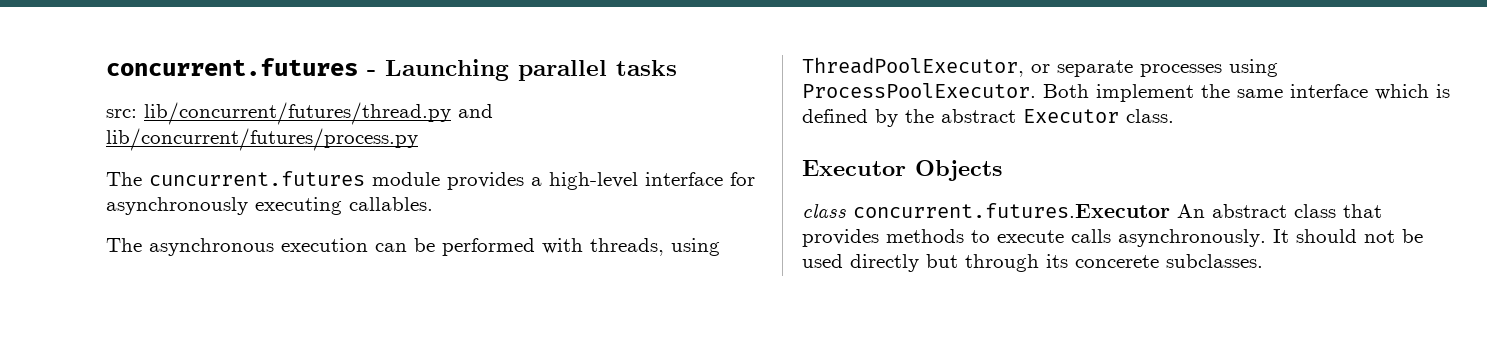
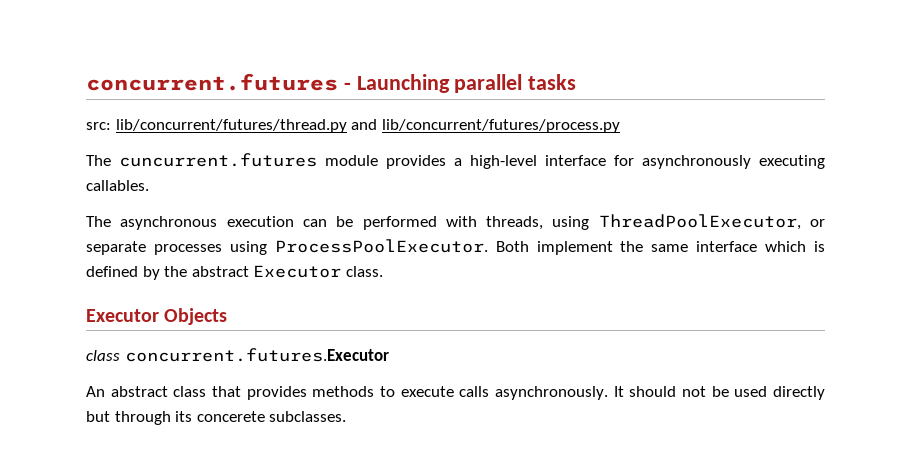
- class concurrent.futures.Executor An abstract class that provides methods to execute calls asynchronously.
+ class concurrent.futures.Executor
+ An abstract class that provides methods to execute calls asynchronously.

